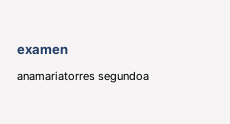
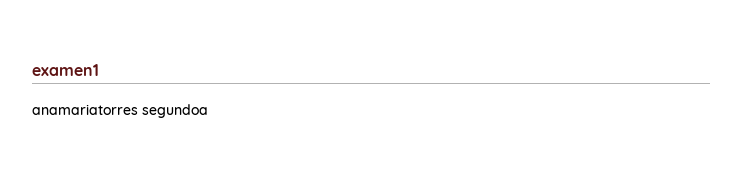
- examen
+ examen1

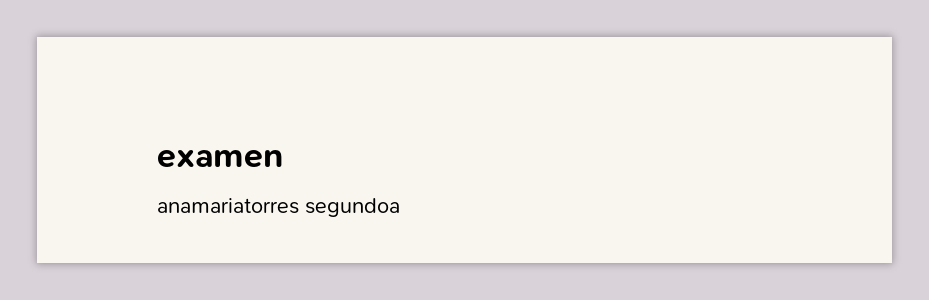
- examen1
+ examen

